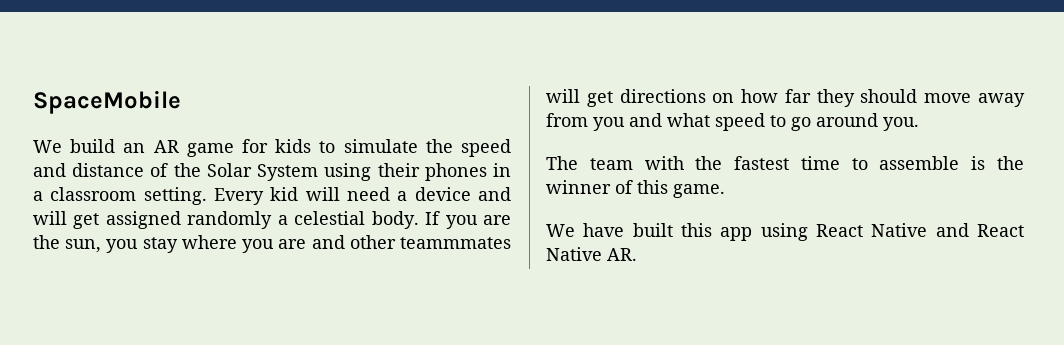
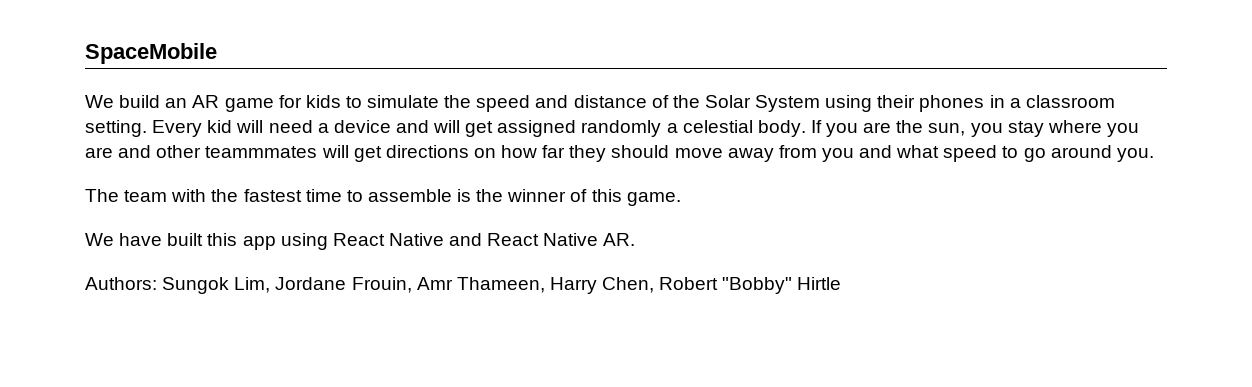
+ Authors: Sungok Lim, Jordane Frouin, Amr Thameen, Harry Chen, Robert "Bobby" Hirtle

